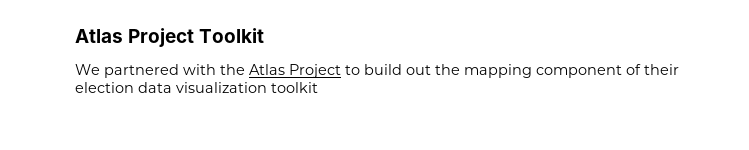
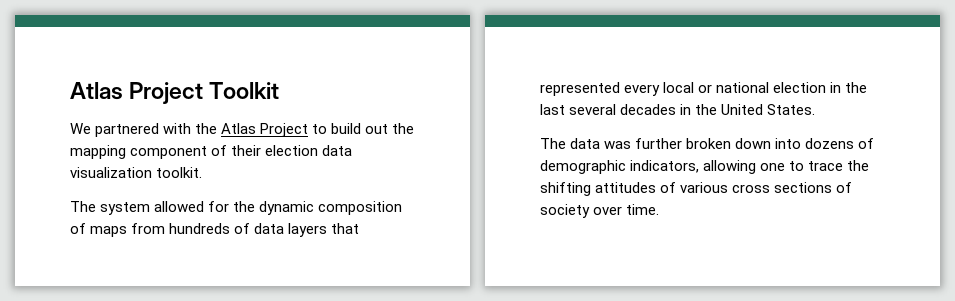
- We partnered with the Atlas Project to build out the mapping component of their election data visualization toolkit
+ We partnered with the Atlas Project to build out the mapping component of their election data visualization toolkit.
+ The system allowed for the dynamic composition of maps from hundreds of data layers that represented every local or national election in the last several decades in the United States.
+ The data was further broken down into dozens of demographic indicators, allowing one to trace the shifting attitudes of various cross sections of society over time.

